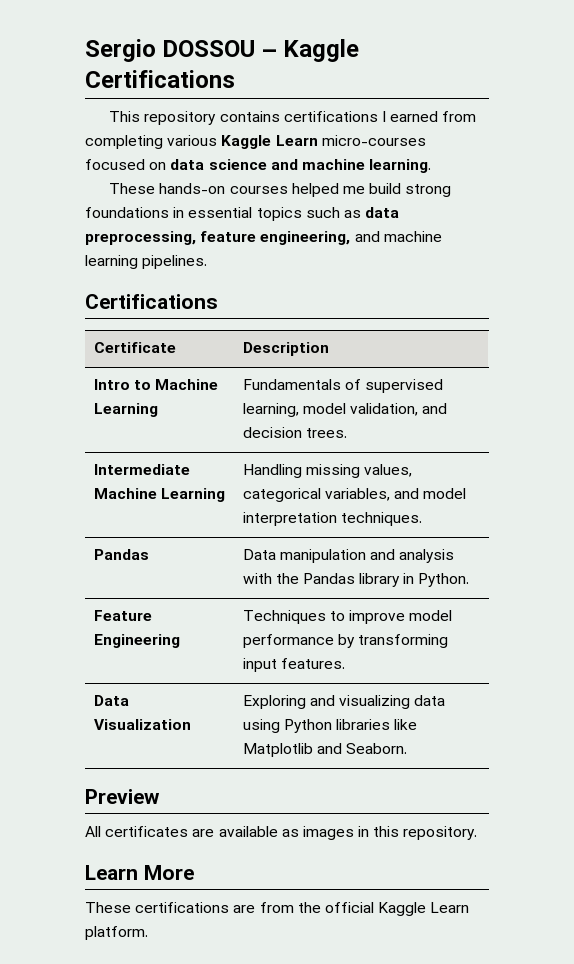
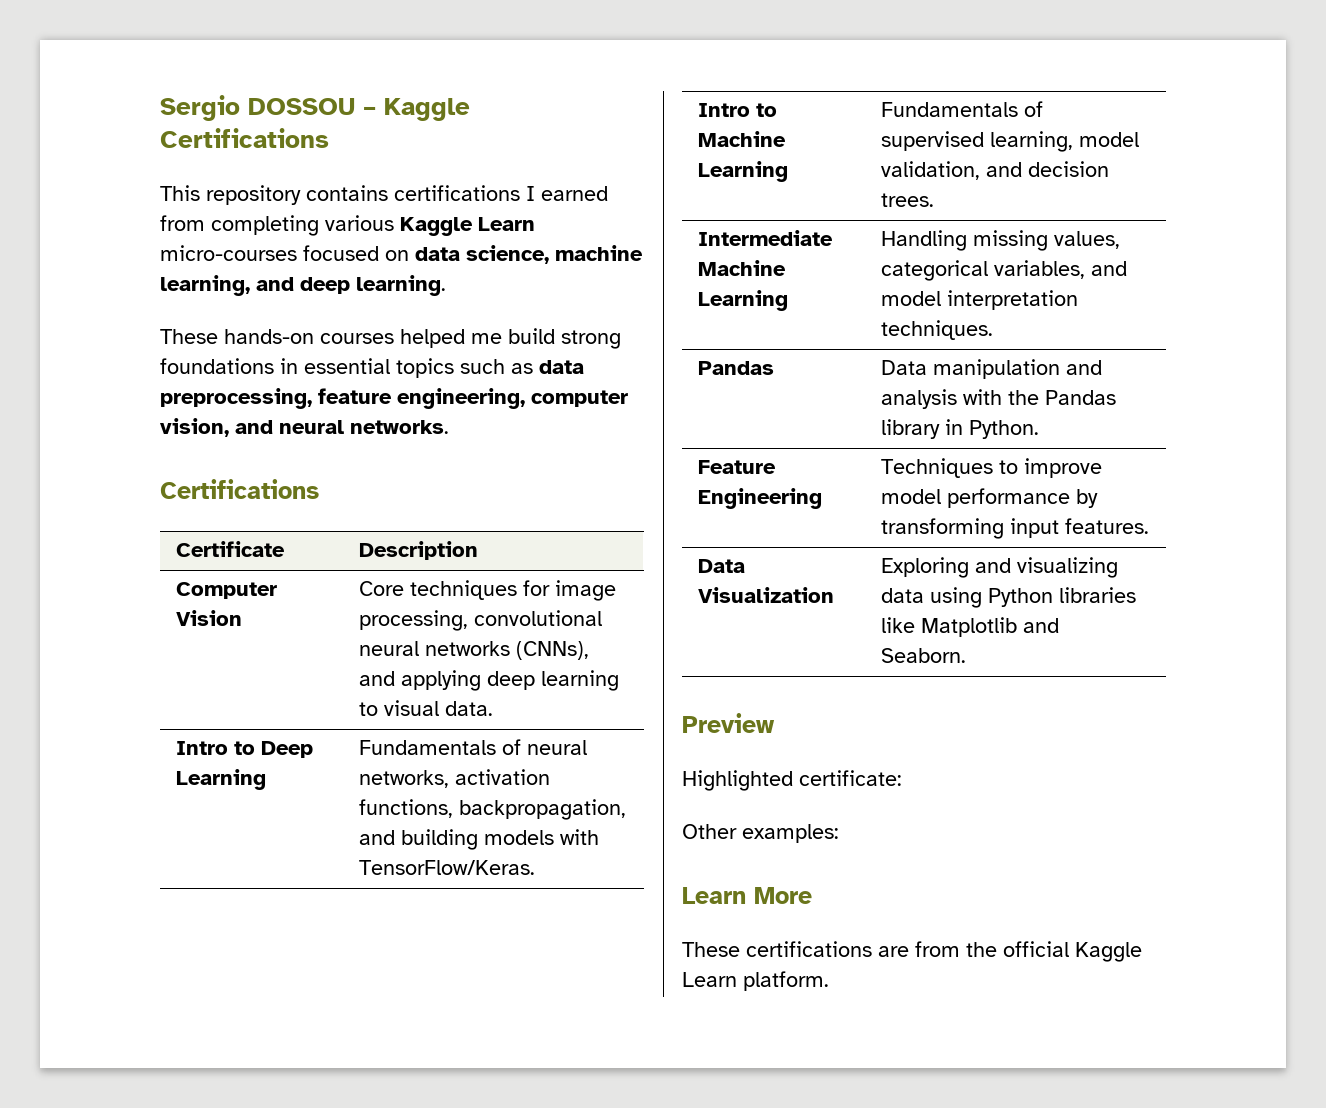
- This repository contains certifications I earned from completing various Kaggle Learn micro-courses focused on data science and machine learning.
+ This repository contains certifications I earned from completing various Kaggle Learn micro-courses focused on data science, machine learning, and deep learning.
- These hands-on courses helped me build strong foundations in essential topics such as data preprocessing, feature engineering, and machine learning pipelines.
+ These hands-on courses helped me build strong foundations in essential topics such as data preprocessing, feature engineering, computer vision, and neural networks.
  Certifications
  Certificate | Description
+ Computer Vision | Core techniques for image processing, convolutional neural networks (CNNs), and applying deep learning to visual data.
+ Intro to Deep Learning | Fundamentals of neural networks, activation functions, backpropagation, and building models with TensorFlow/Keras.
- All certificates are available as images in this repository.
+ Highlighted certificate:
+ Other examples:

